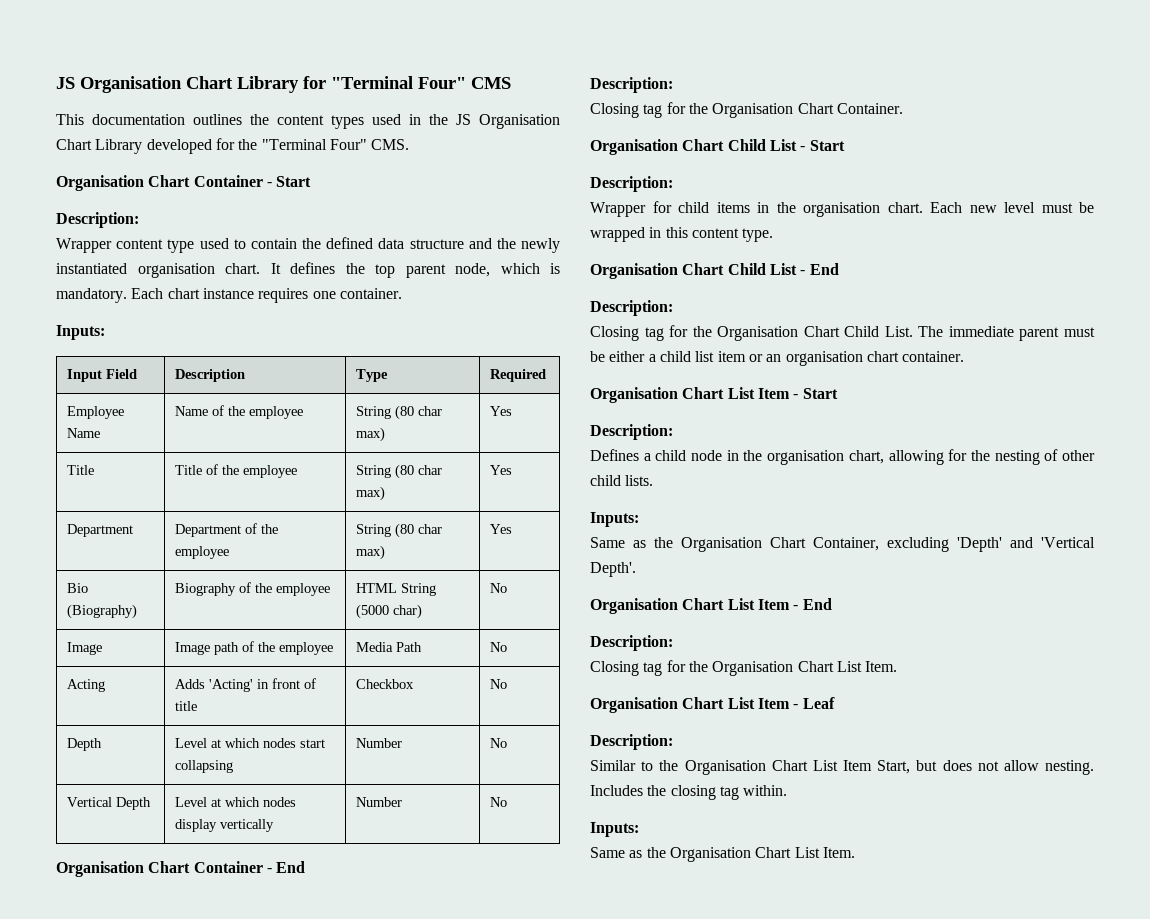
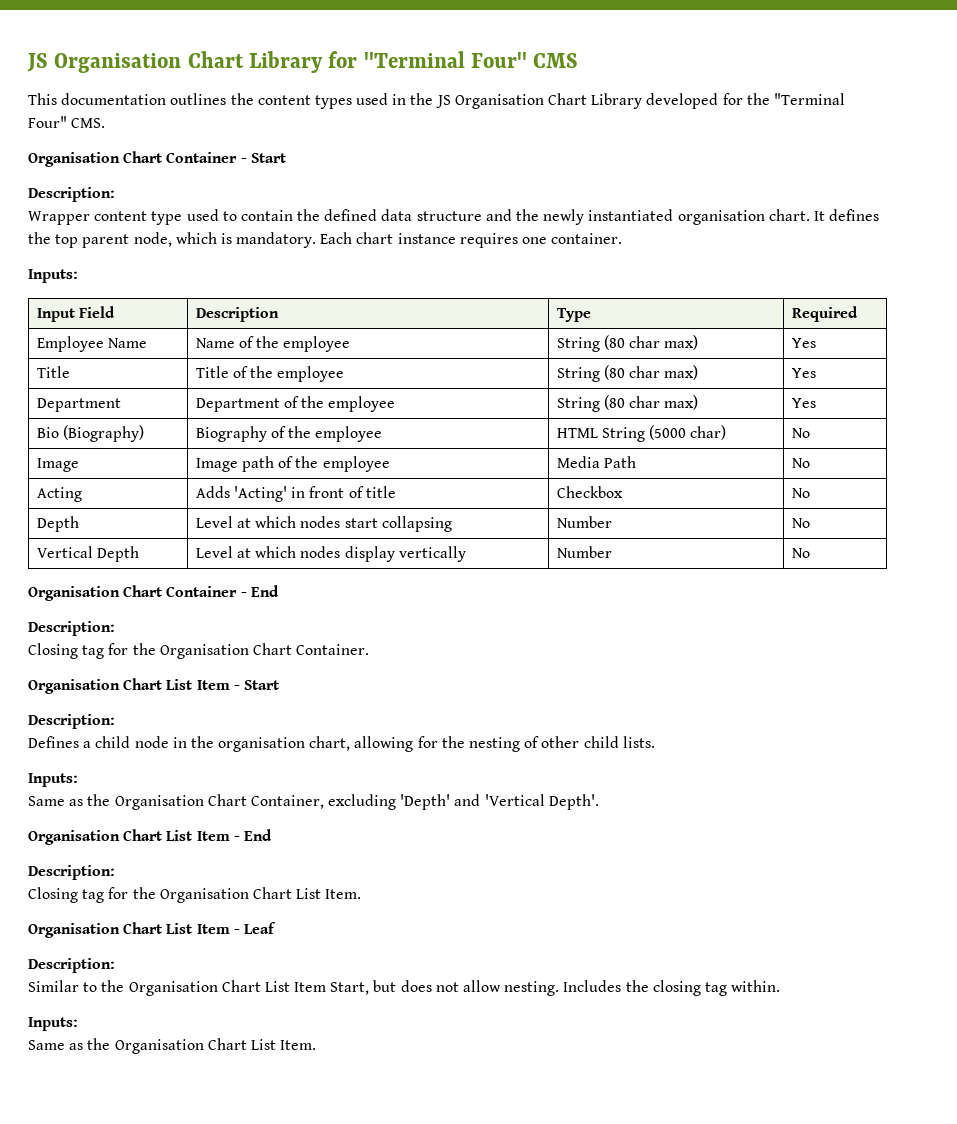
- Organisation Chart Child List - Start
- Description:
- Wrapper for child items in the organisation chart. Each new level must be wrapped in this content type.
- Organisation Chart Child List - End
- Description:
- Closing tag for the Organisation Chart Child List. The immediate parent must be either a child list item or an organisation chart container.

